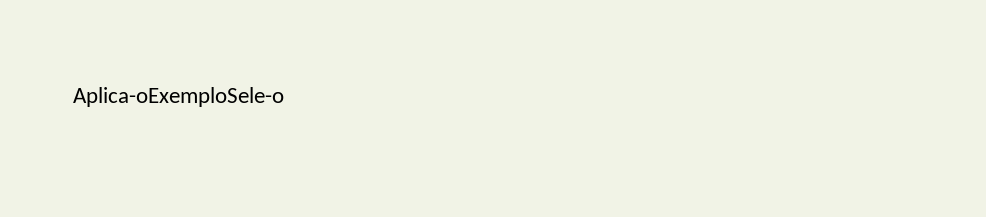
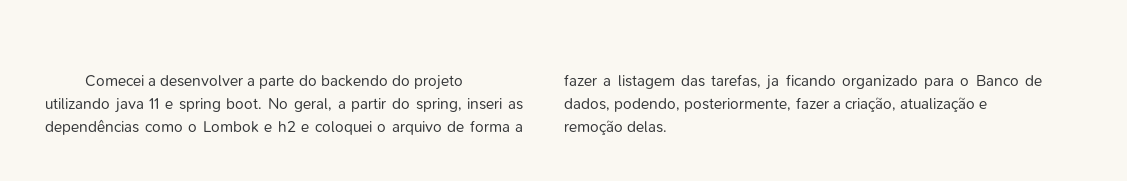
- Aplica-oExemploSele-o
+ Comecei a desenvolver a parte do backendo do projeto utilizando java 11 e spring boot. No geral, a partir do spring, inseri as dependências como o Lombok e h2 e coloquei o arquivo de forma a fazer a listagem das tarefas, ja ficando organizado para o Banco de dados, podendo, posteriormente, fazer a criação, atualização e remoção delas.

